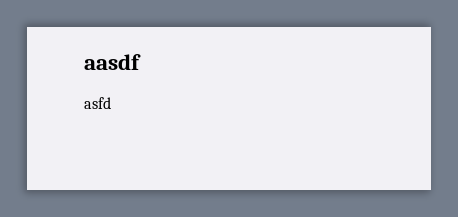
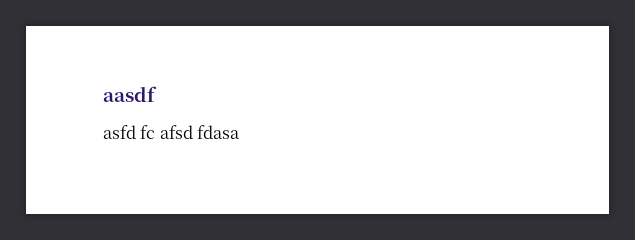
- asfd
+ asfd fc afsd fdasa

